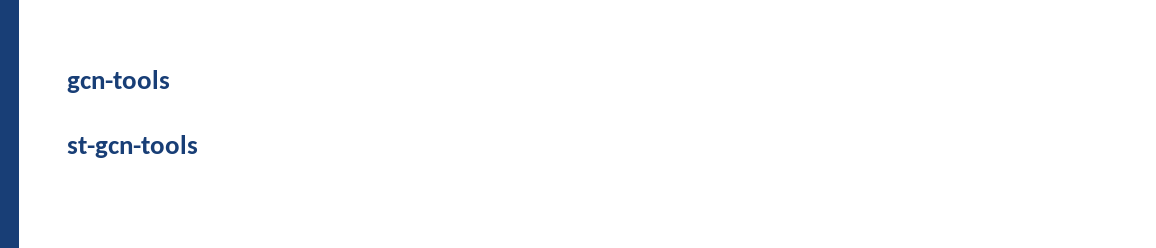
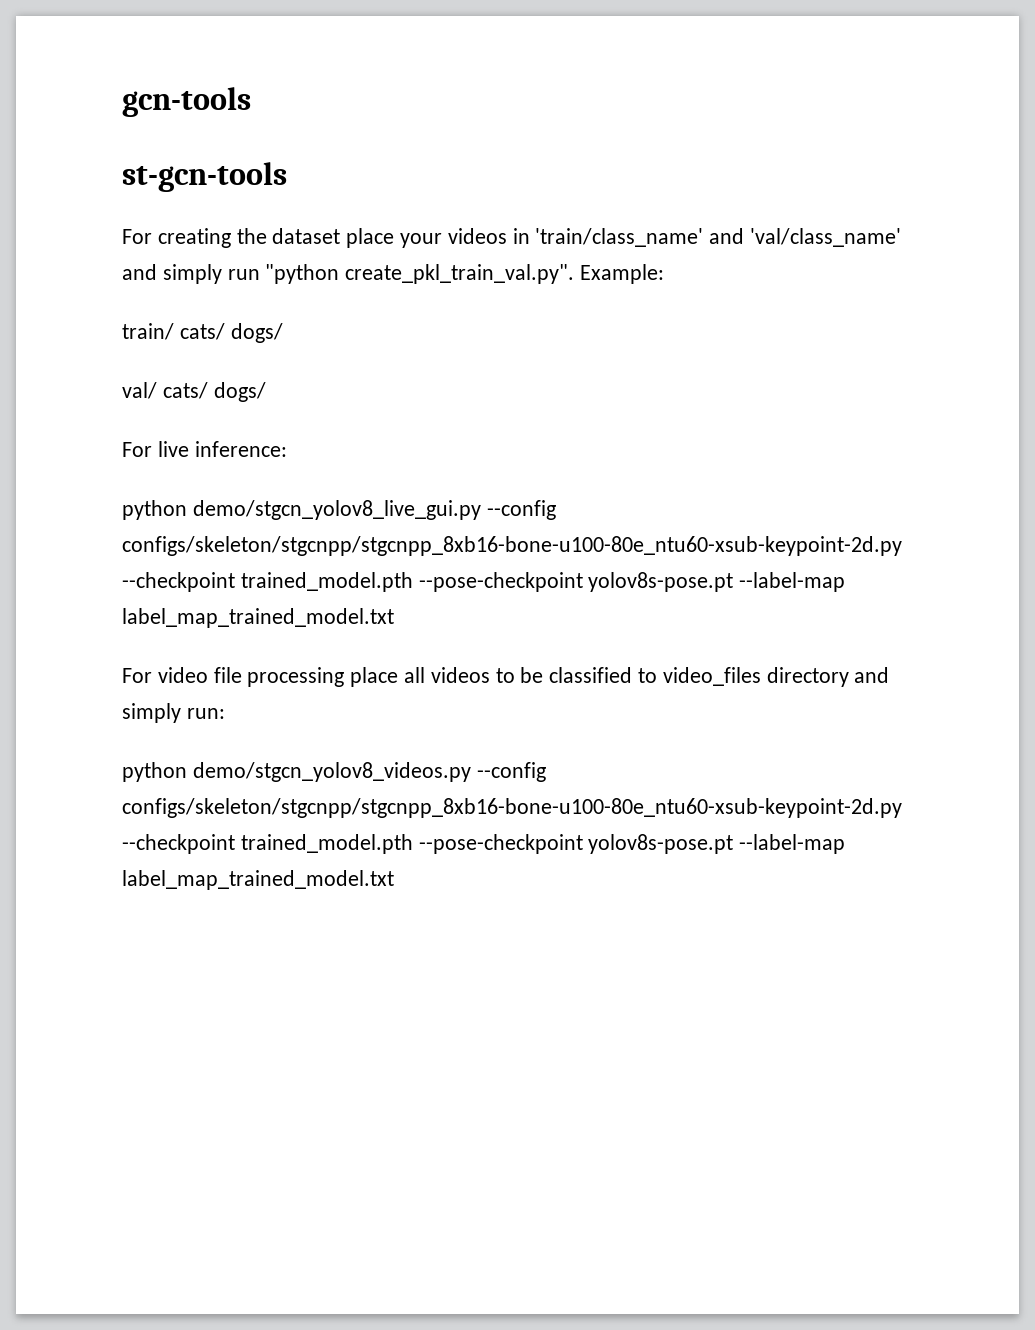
+ For creating the dataset place your videos in 'train/class_name' and 'val/class_name' and simply run "python create_pkl_train_val.py". Example:
+ train/ cats/ dogs/
+ val/ cats/ dogs/
+ For live inference:
+ python demo/stgcn_yolov8_live_gui.py --config configs/skeleton/stgcnpp/stgcnpp_8xb16-bone-u100-80e_ntu60-xsub-keypoint-2d.py --checkpoint trained_model.pth --pose-checkpoint yolov8s-pose.pt --label-map label_map_trained_model.txt
+ For video file processing place all videos to be classified to video_files directory and simply run:
+ python demo/stgcn_yolov8_videos.py --config configs/skeleton/stgcnpp/stgcnpp_8xb16-bone-u100-80e_ntu60-xsub-keypoint-2d.py --checkpoint trained_model.pth --pose-checkpoint yolov8s-pose.pt --label-map label_map_trained_model.txt

